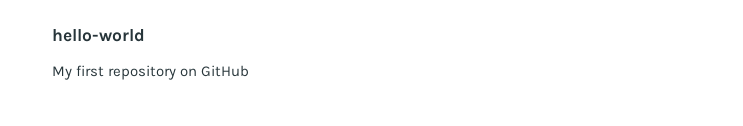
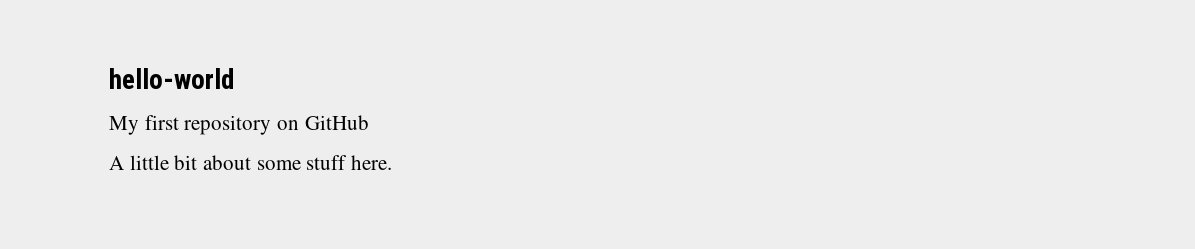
+ A little bit about some stuff here.

